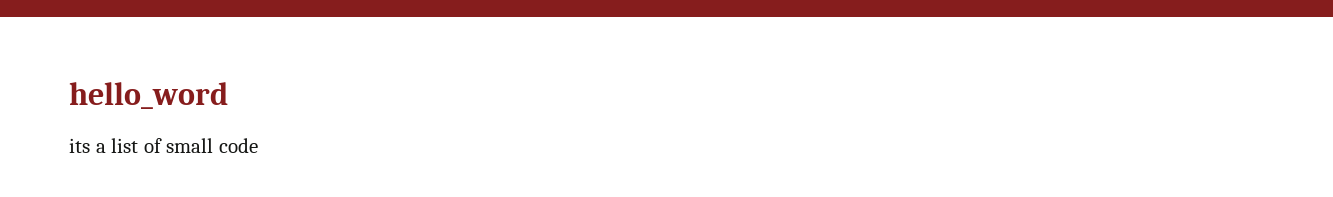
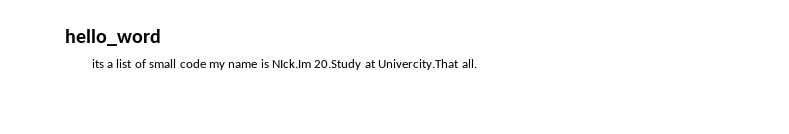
- its a list of small code
+ its a list of small code my name is NIck.Im 20.Study at Univercity.That all.

